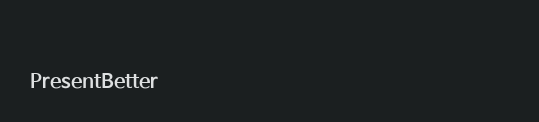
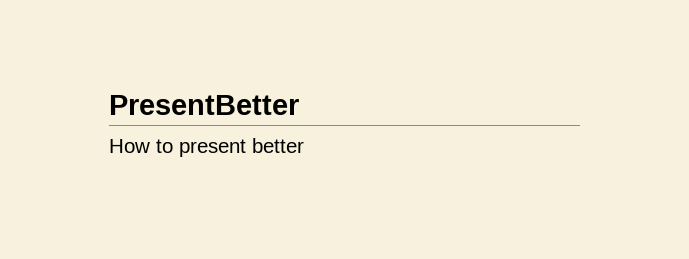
+ How to present better

